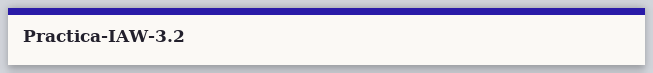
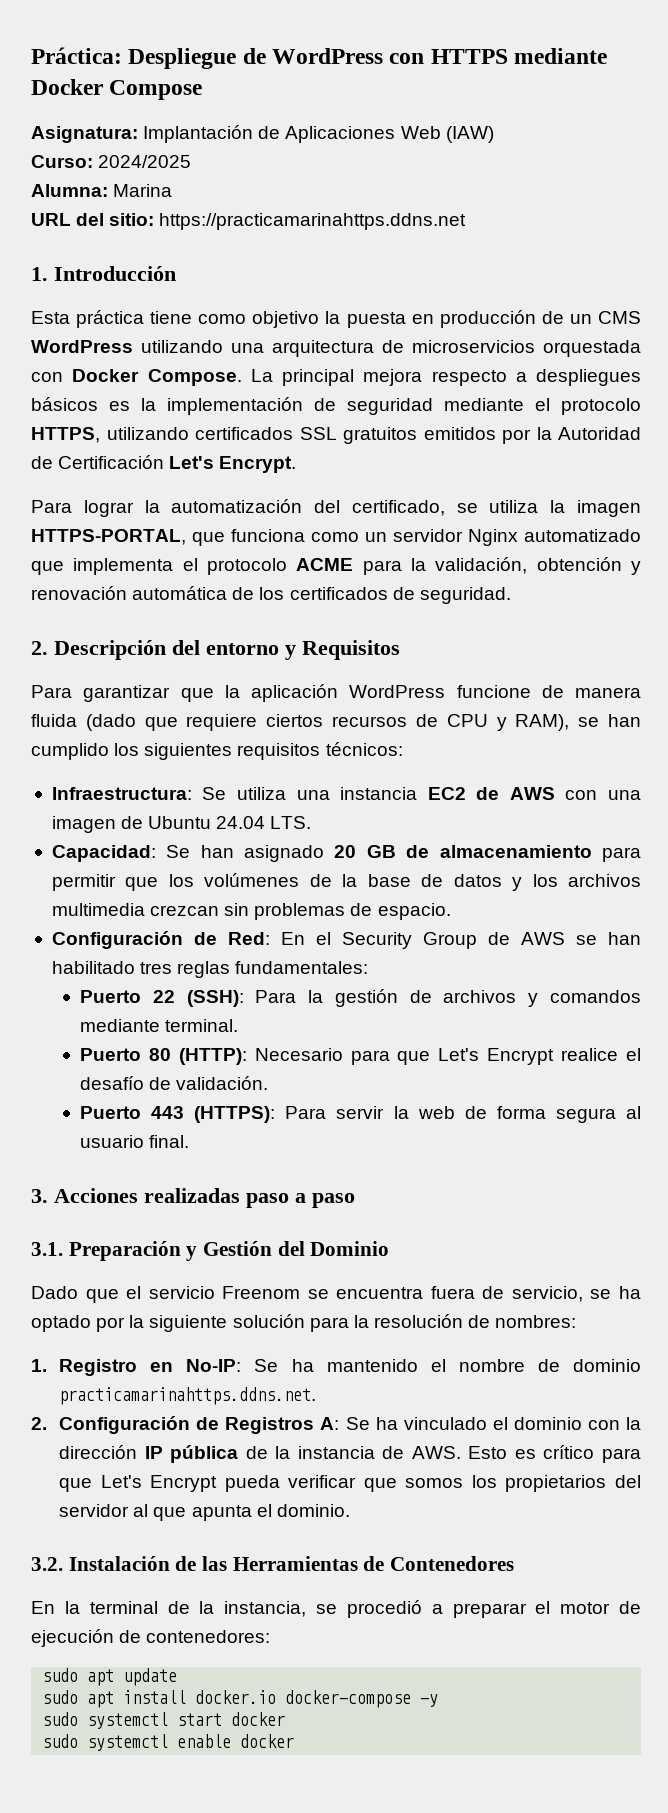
- Practica-IAW-3.2
+ Práctica: Despliegue de WordPress con HTTPS mediante Docker Compose
+ Asignatura: Implantación de Aplicaciones Web (IAW)
+ Curso: 2024/2025
+ Alumna: Marina
+ URL del sitio: https://practicamarinahttps.ddns.net
+ 1. Introducción
+ Esta práctica tiene como objetivo la puesta en producción de un CMS WordPress utilizando una arquitectura de microservicios orquestada con Docker Compose. La principal mejora respecto a despliegues básicos es la implementación de seguridad mediante el protocolo HTTPS, utilizando certificados SSL gratuitos emitidos por la Autoridad de Certificación Let's Encrypt.
+ Para lograr la automatización del certificado, se utiliza la imagen HTTPS-PORTAL, que funciona como un servidor Nginx automatizado que implementa el protocolo ACME para la validación, obtención y renovación automática de los certificados de seguridad.
+ 2. Descripción del entorno y Requisitos
+ Para garantizar que la aplicación WordPress funcione de manera fluida (dado que requiere ciertos recursos de CPU y RAM), se han cumplido los siguientes requisitos técnicos:
+ Infraestructura: Se utiliza una instancia EC2 de AWS con una imagen de Ubuntu 24.04 LTS.
+ Capacidad: Se han asignado 20 GB de almacenamiento para permitir que los volúmenes de la base de datos y los archivos multimedia crezcan sin problemas de espacio.
+ Configuración de Red: En el Security Group de AWS se han habilitado tres reglas fundamentales:
+ Puerto 22 (SSH): Para la gestión de archivos y comandos mediante terminal.
+ Puerto 80 (HTTP): Necesario para que Let's Encrypt realice el desafío de validación.
+ Puerto 443 (HTTPS): Para servir la web de forma segura al usuario final.
+ 3. Acciones realizadas paso a paso
+ 3.1. Preparación y Gestión del Dominio
+ Dado que el servicio Freenom se encuentra fuera de servicio, se ha optado por la siguiente solución para la resolución de nombres:
+ 1. Registro en No-IP: Se ha mantenido el nombre de dominio practicamarinahttps.ddns.net.
+ 2. Configuración de Registros A: Se ha vinculado el dominio con la dirección IP pública de la instancia de AWS. Esto es crítico para que Let's Encrypt pueda verificar que somos los propietarios del servidor al que apunta el dominio.
+ 3.2. Instalación de las Herramientas de Contenedores
+ En la terminal de la instancia, se procedió a preparar el motor de ejecución de contenedores:
+ sudo apt update
+ sudo apt install docker.io docker-compose -y
+ sudo systemctl start docker
+ sudo systemctl enable docker

